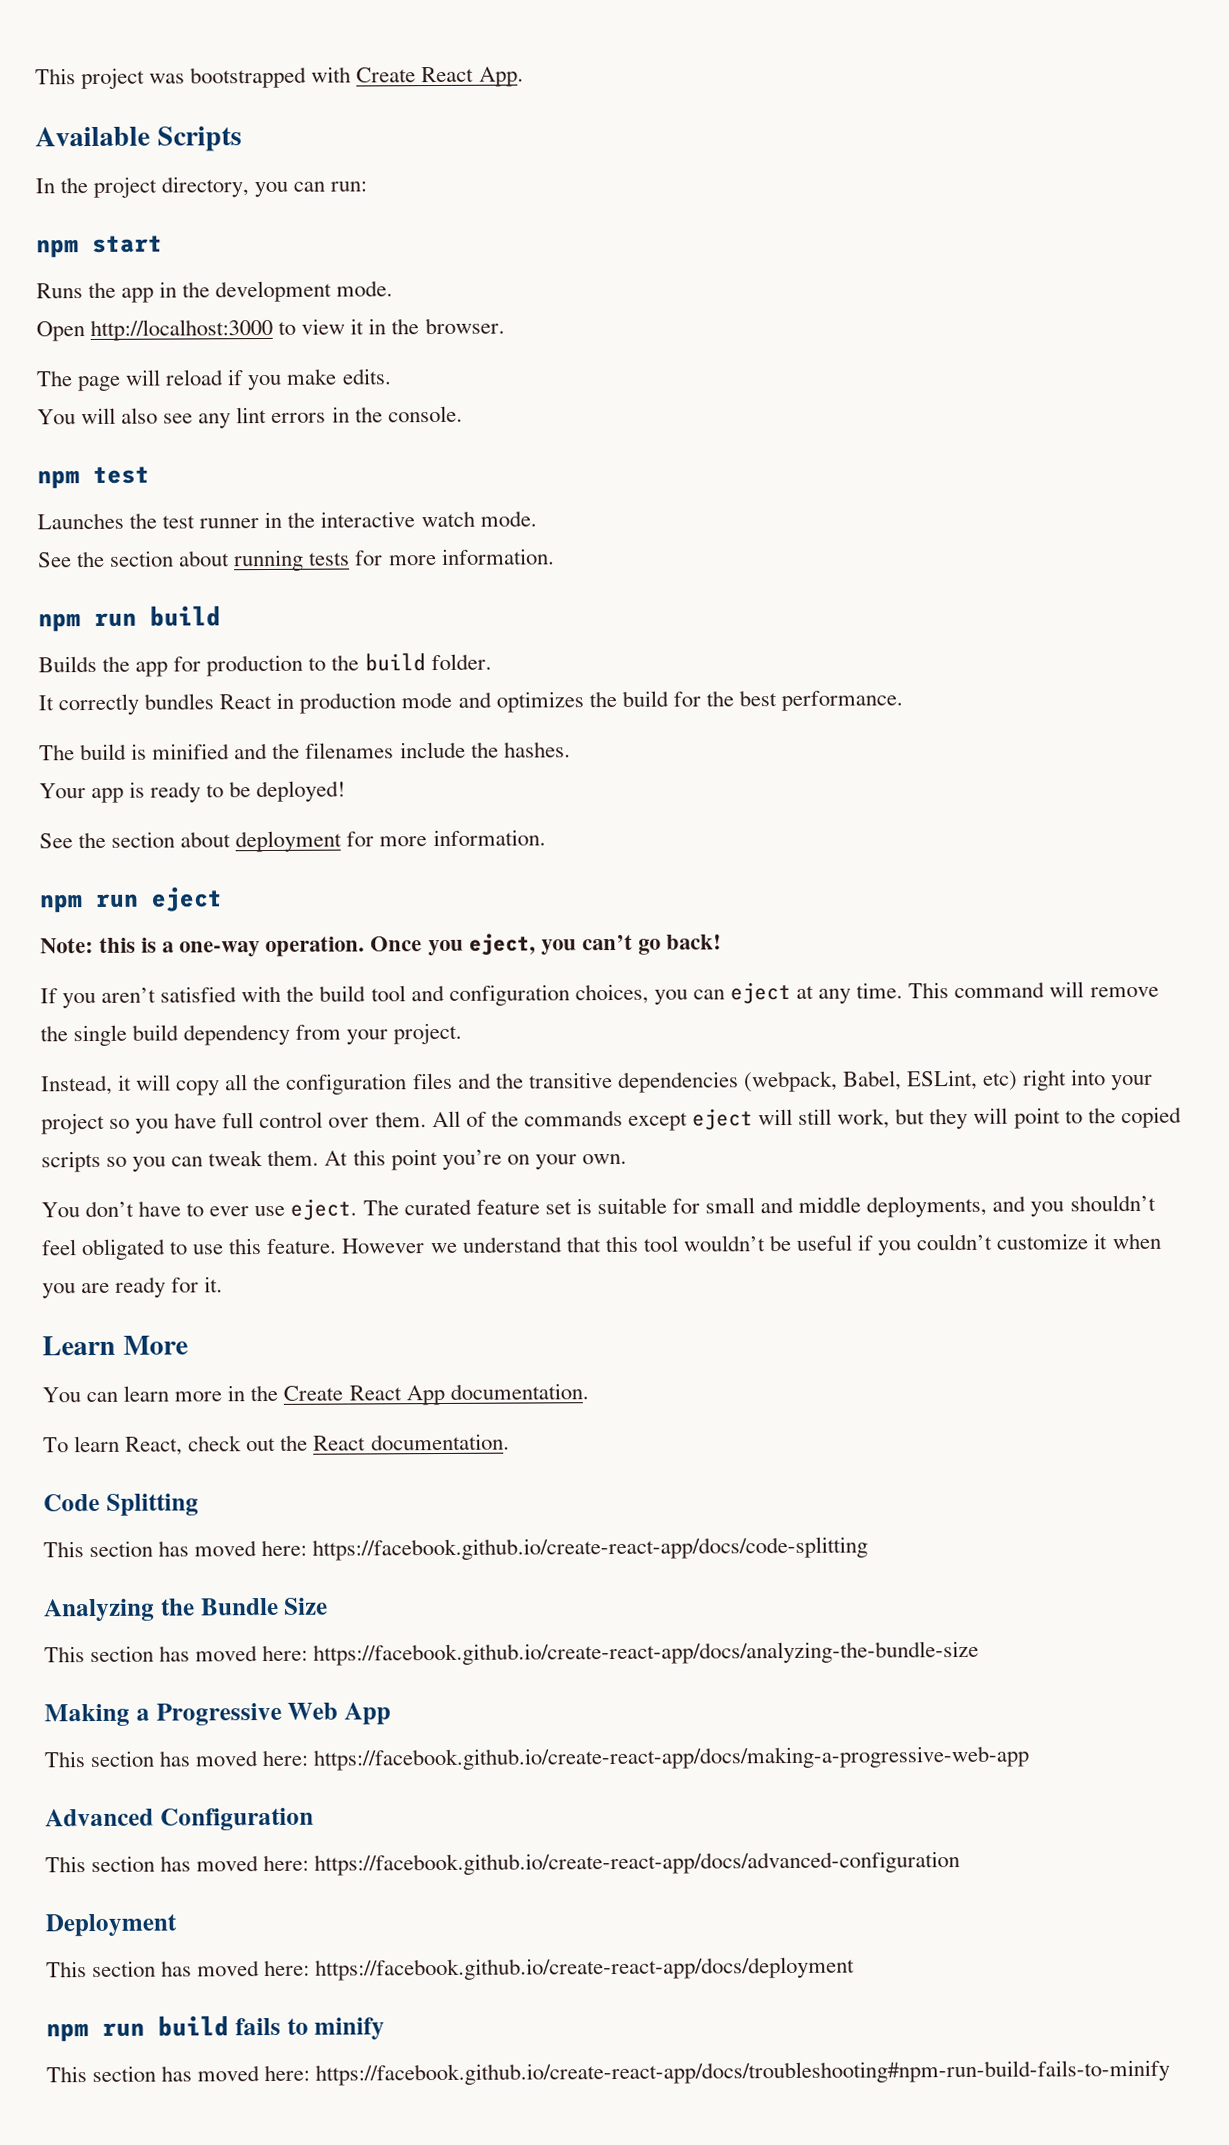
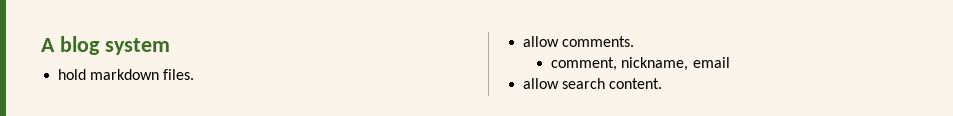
- This project was bootstrapped with Create React App.
- Available Scripts
- In the project directory, you can run:
- npm start
- Runs the app in the development mode.
- Open http://localhost:3000 to view it in the browser.
- The page will reload if you make edits.
- You will also see any lint errors in the console.
- npm test
- Launches the test runner in the interactive watch mode.
- See the section about running tests for more information.
- npm run build
- Builds the app for production to the build folder.
- It correctly bundles React in production mode and optimizes the build for the best performance.
- The build is minified and the filenames include the hashes.
- Your app is ready to be deployed!
- See the section about deployment for more information.
- npm run eject
- Note: this is a one-way operation. Once you eject, you can’t go back!
- If you aren’t satisfied with the build tool and configuration choices, you can eject at any time. This command will remove the single build dependency from your project.
- Instead, it will copy all the configuration files and the transitive dependencies (webpack, Babel, ESLint, etc) right into your project so you have full control over them. All of the commands except eject will still work, but they will point to the copied scripts so you can tweak them. At this point you’re on your own.
- You don’t have to ever use eject. The curated feature set is suitable for small and middle deployments, and you shouldn’t feel obligated to use this feature. However we understand that this tool wouldn’t be useful if you couldn’t customize it when you are ready for it.
- Learn More
- You can learn more in the Create React App documentation.
- To learn React, check out the React documentation.
- Code Splitting
- This section has moved here: https://facebook.github.io/create-react-app/docs/code-splitting
- Analyzing the Bundle Size
- This section has moved here: https://facebook.github.io/create-react-app/docs/analyzing-the-bundle-size
- Making a Progressive Web App
- This section has moved here: https://facebook.github.io/create-react-app/docs/making-a-progressive-web-app
- Advanced Configuration
- This section has moved here: https://facebook.github.io/create-react-app/docs/advanced-configuration
- Deployment
- This section has moved here: https://facebook.github.io/create-react-app/docs/deployment
- npm run build fails to minify
- This section has moved here: https://facebook.github.io/create-react-app/docs/troubleshooting#npm-run-build-fails-to-minify
+ A blog system
+ hold markdown files.
+ allow comments.
+ comment, nickname, email
+ allow search content.

